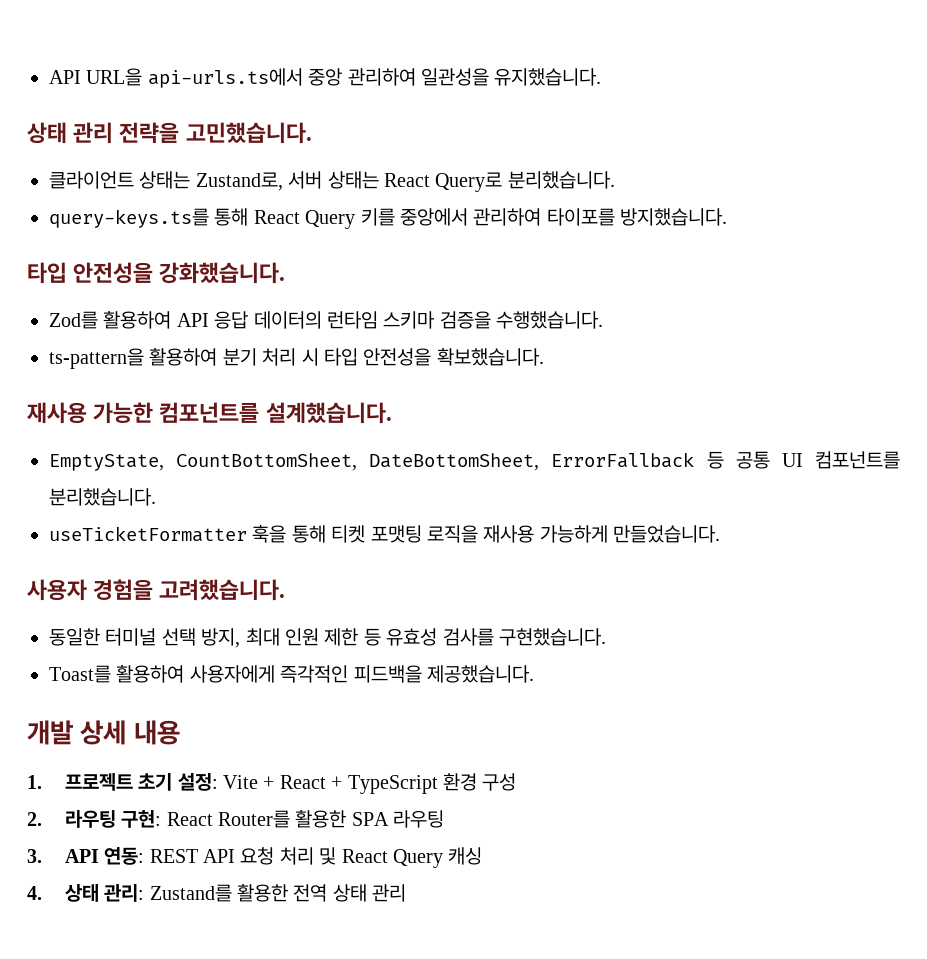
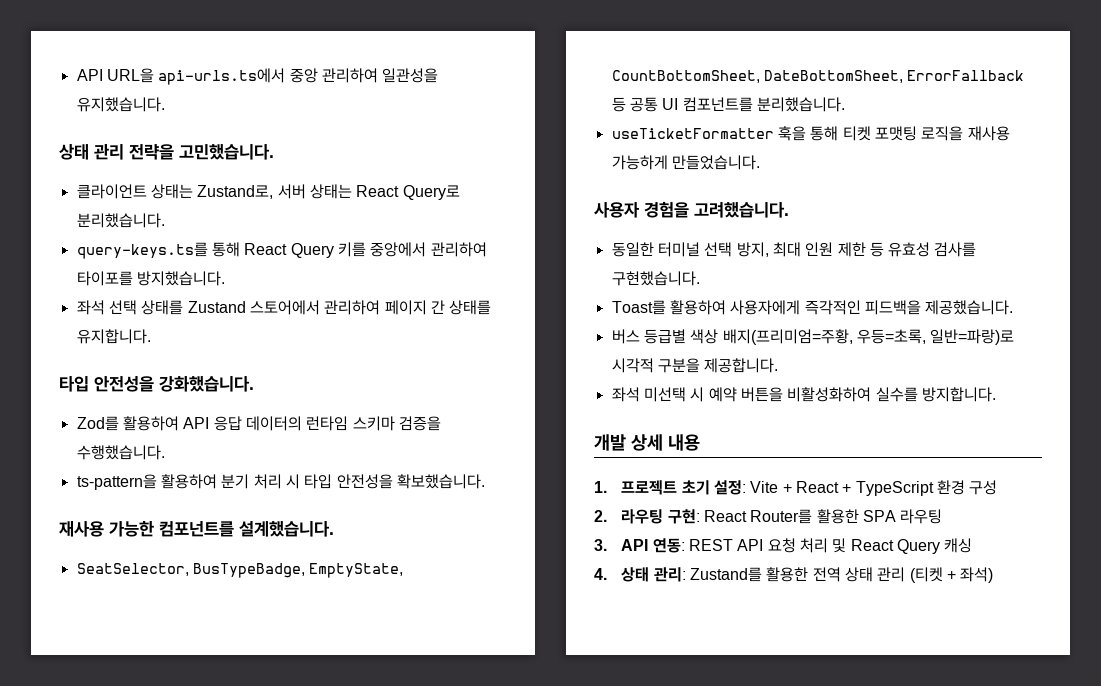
+ 좌석 선택 상태를 Zustand 스토어에서 관리하여 페이지 간 상태를 유지합니다.
- EmptyState, CountBottomSheet, DateBottomSheet, ErrorFallback 등 공통 UI 컴포넌트를 분리했습니다.
+ SeatSelector, BusTypeBadge, EmptyState, CountBottomSheet, DateBottomSheet, ErrorFallback 등 공통 UI 컴포넌트를 분리했습니다.
+ 버스 등급별 색상 배지(프리미엄=주황, 우등=초록, 일반=파랑)로 시각적 구분을 제공합니다.
+ 좌석 미선택 시 예약 버튼을 비활성화하여 실수를 방지합니다.
- 4. 상태 관리: Zustand를 활용한 전역 상태 관리
+ 4. 상태 관리: Zustand를 활용한 전역 상태 관리 (티켓 + 좌석)

